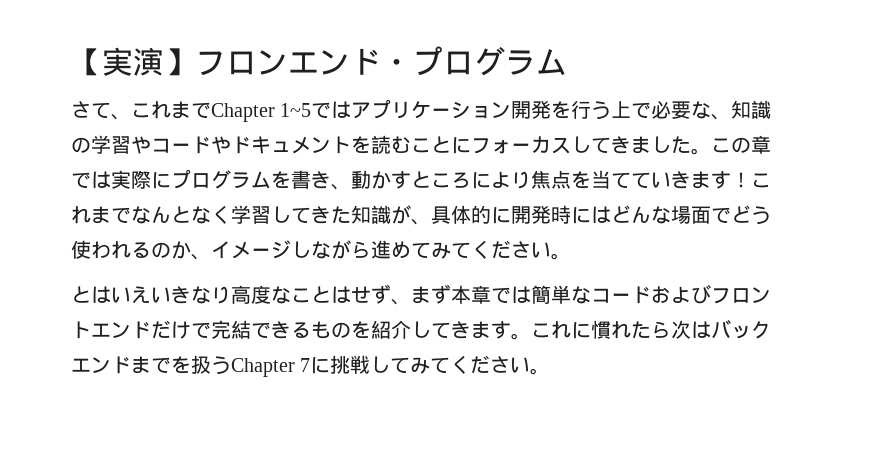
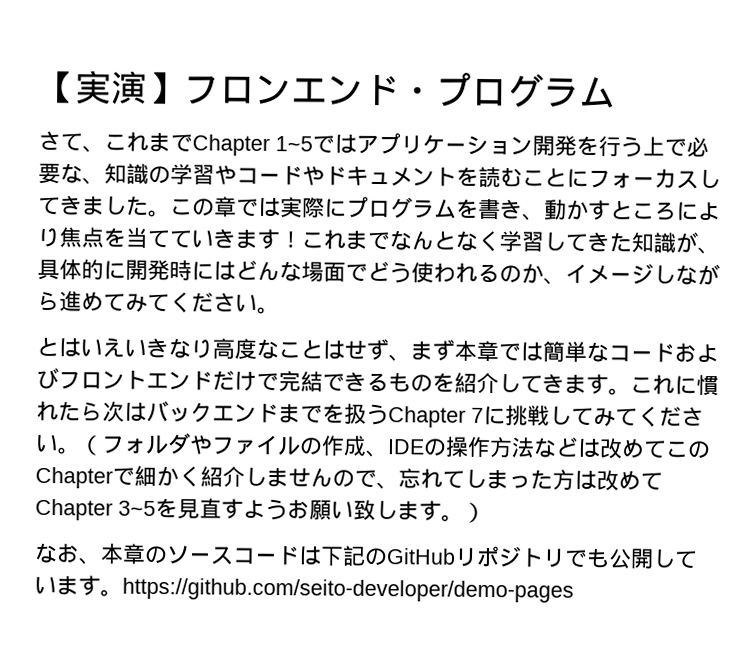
+ （フォルダやファイルの作成、IDEの操作方法などは改めてこのChapterで細かく紹介しませんので、忘れてしまった方は改めてChapter 3~5を見直すようお願い致します。）
+ なお、本章のソースコードは下記のGitHubリポジトリでも公開しています。https://github.com/seito-developer/demo-pages

